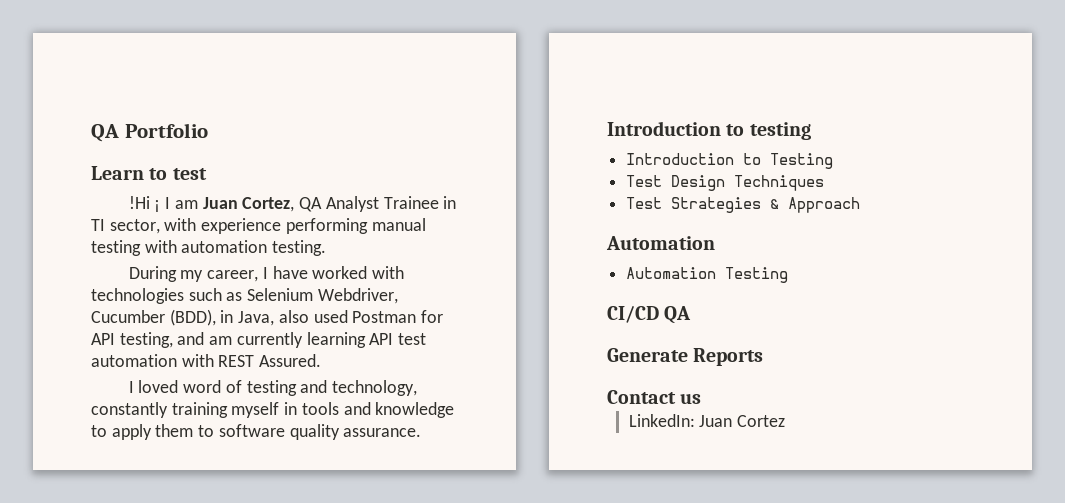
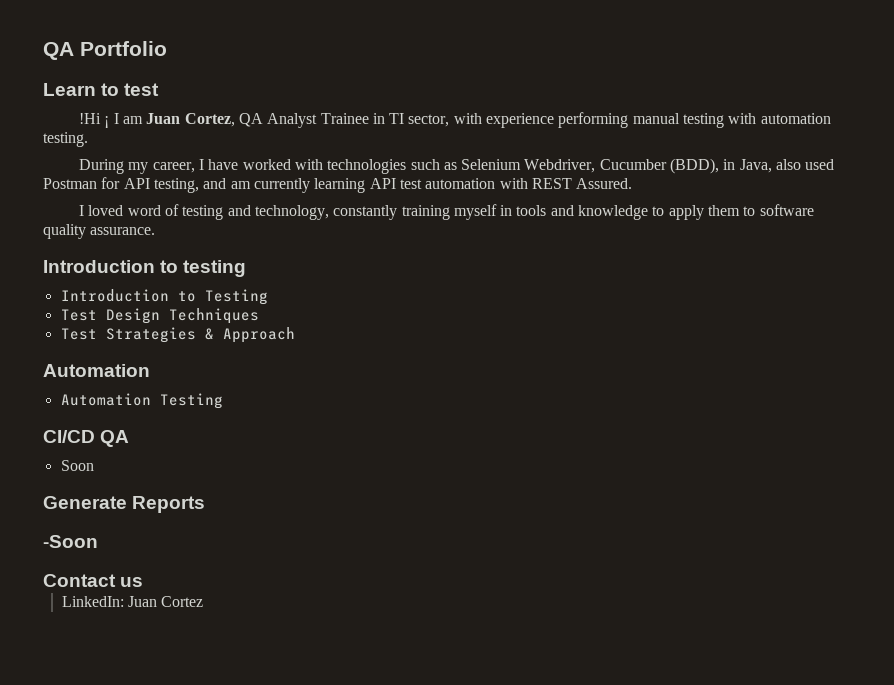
+ Soon
+ -Soon

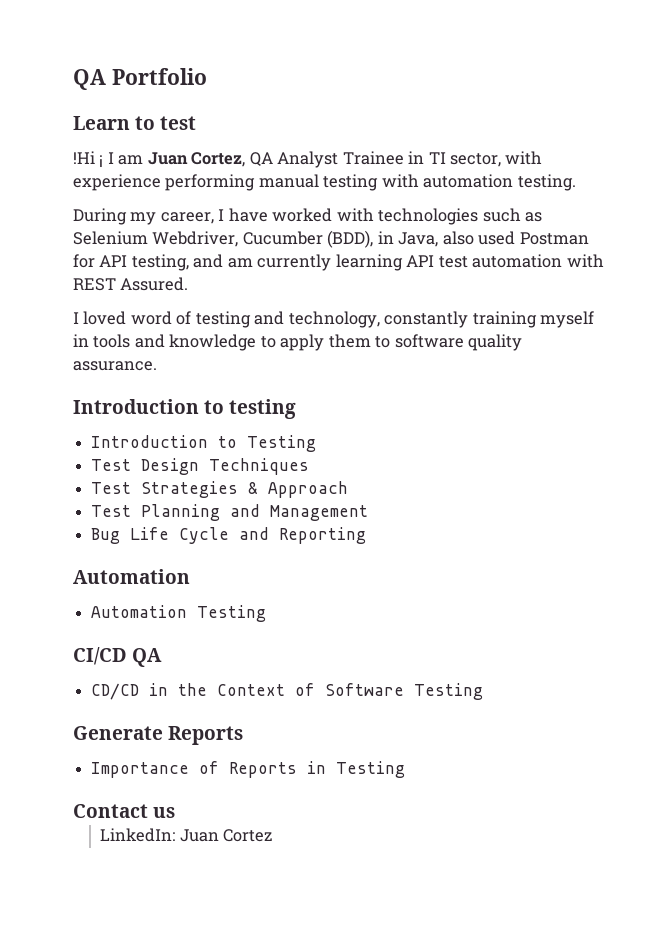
+ Test Planning and Management
+ Bug Life Cycle and Reporting
- Soon
+ CD/CD in the Context of Software Testing
  Generate Reports
- -Soon
+ Importance of Reports in Testing

